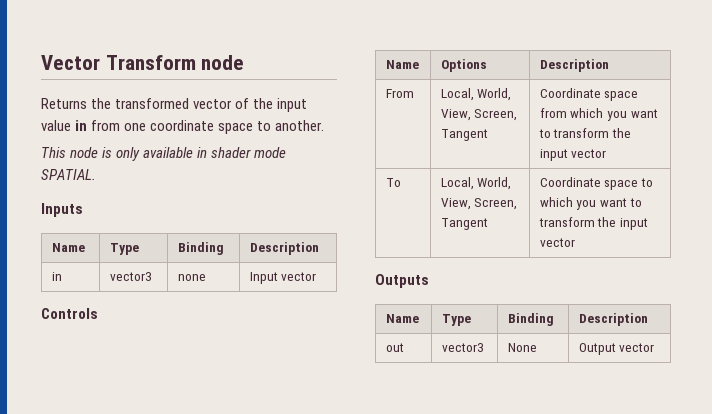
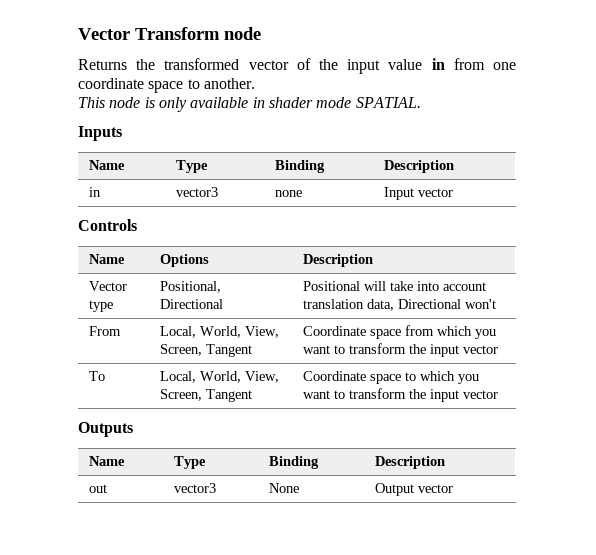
+ Vector type | Positional, Directional | Positional will take into account translation data, Directional won't

